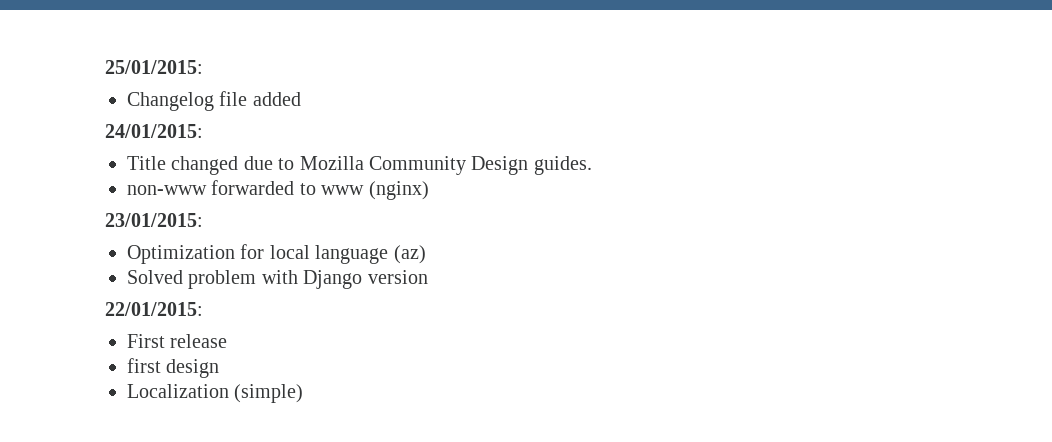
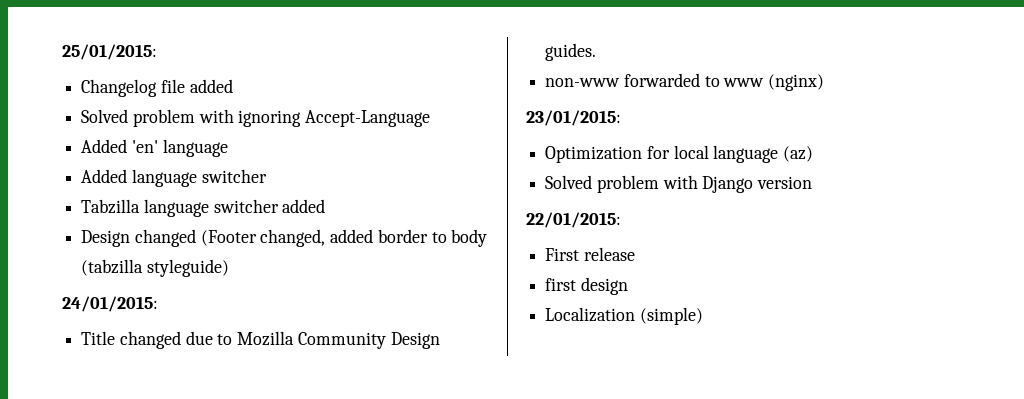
+ Solved problem with ignoring Accept-Language
+ Added 'en' language
+ Added language switcher
+ Tabzilla language switcher added
+ Design changed (Footer changed, added border to body (tabzilla styleguide)

